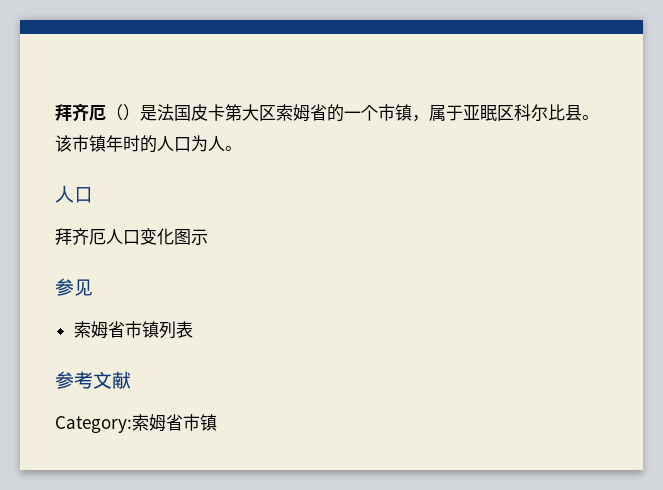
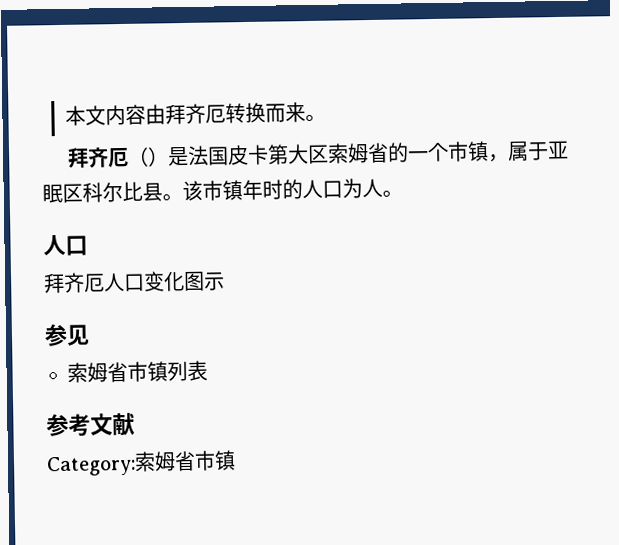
+ 本文内容由拜齐厄转换而来。

